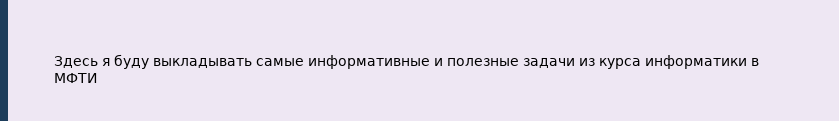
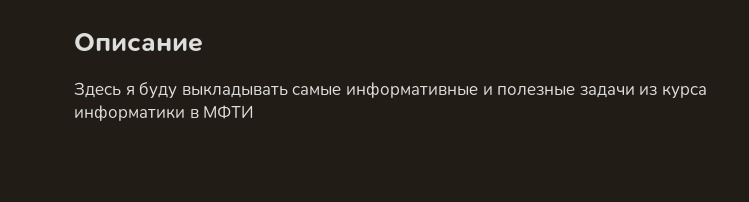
+ Описание

